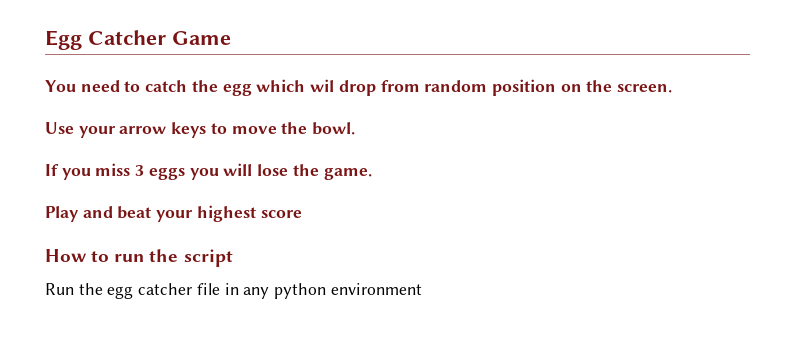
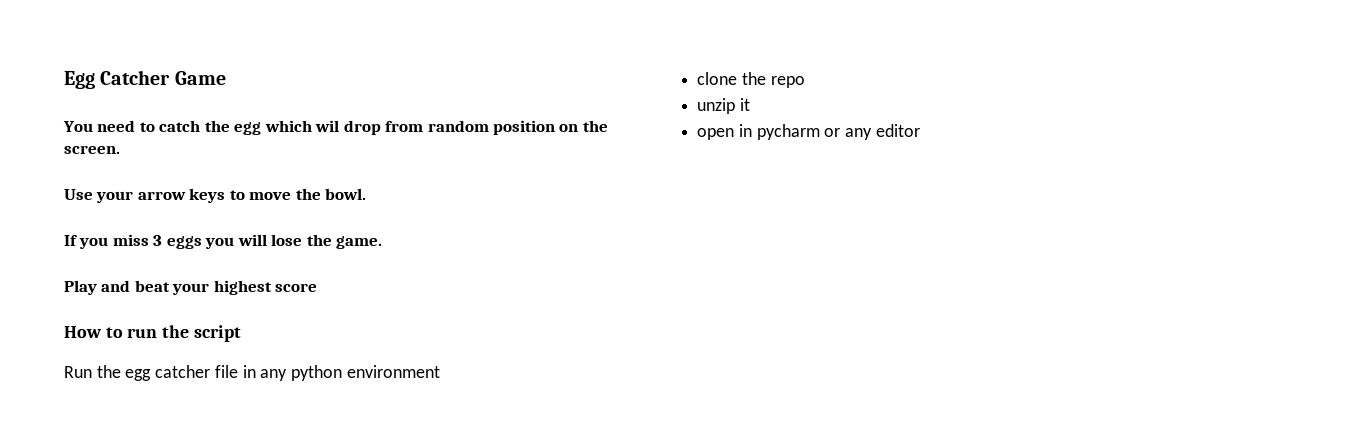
+ clone the repo
+ unzip it
+ open in pycharm or any editor

